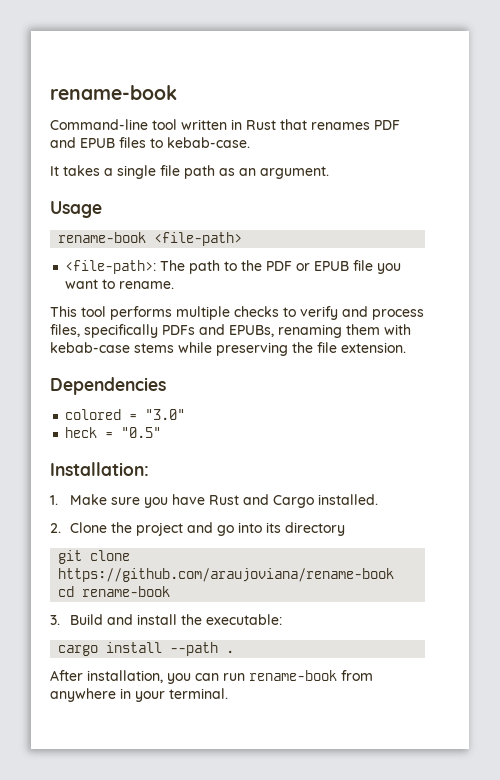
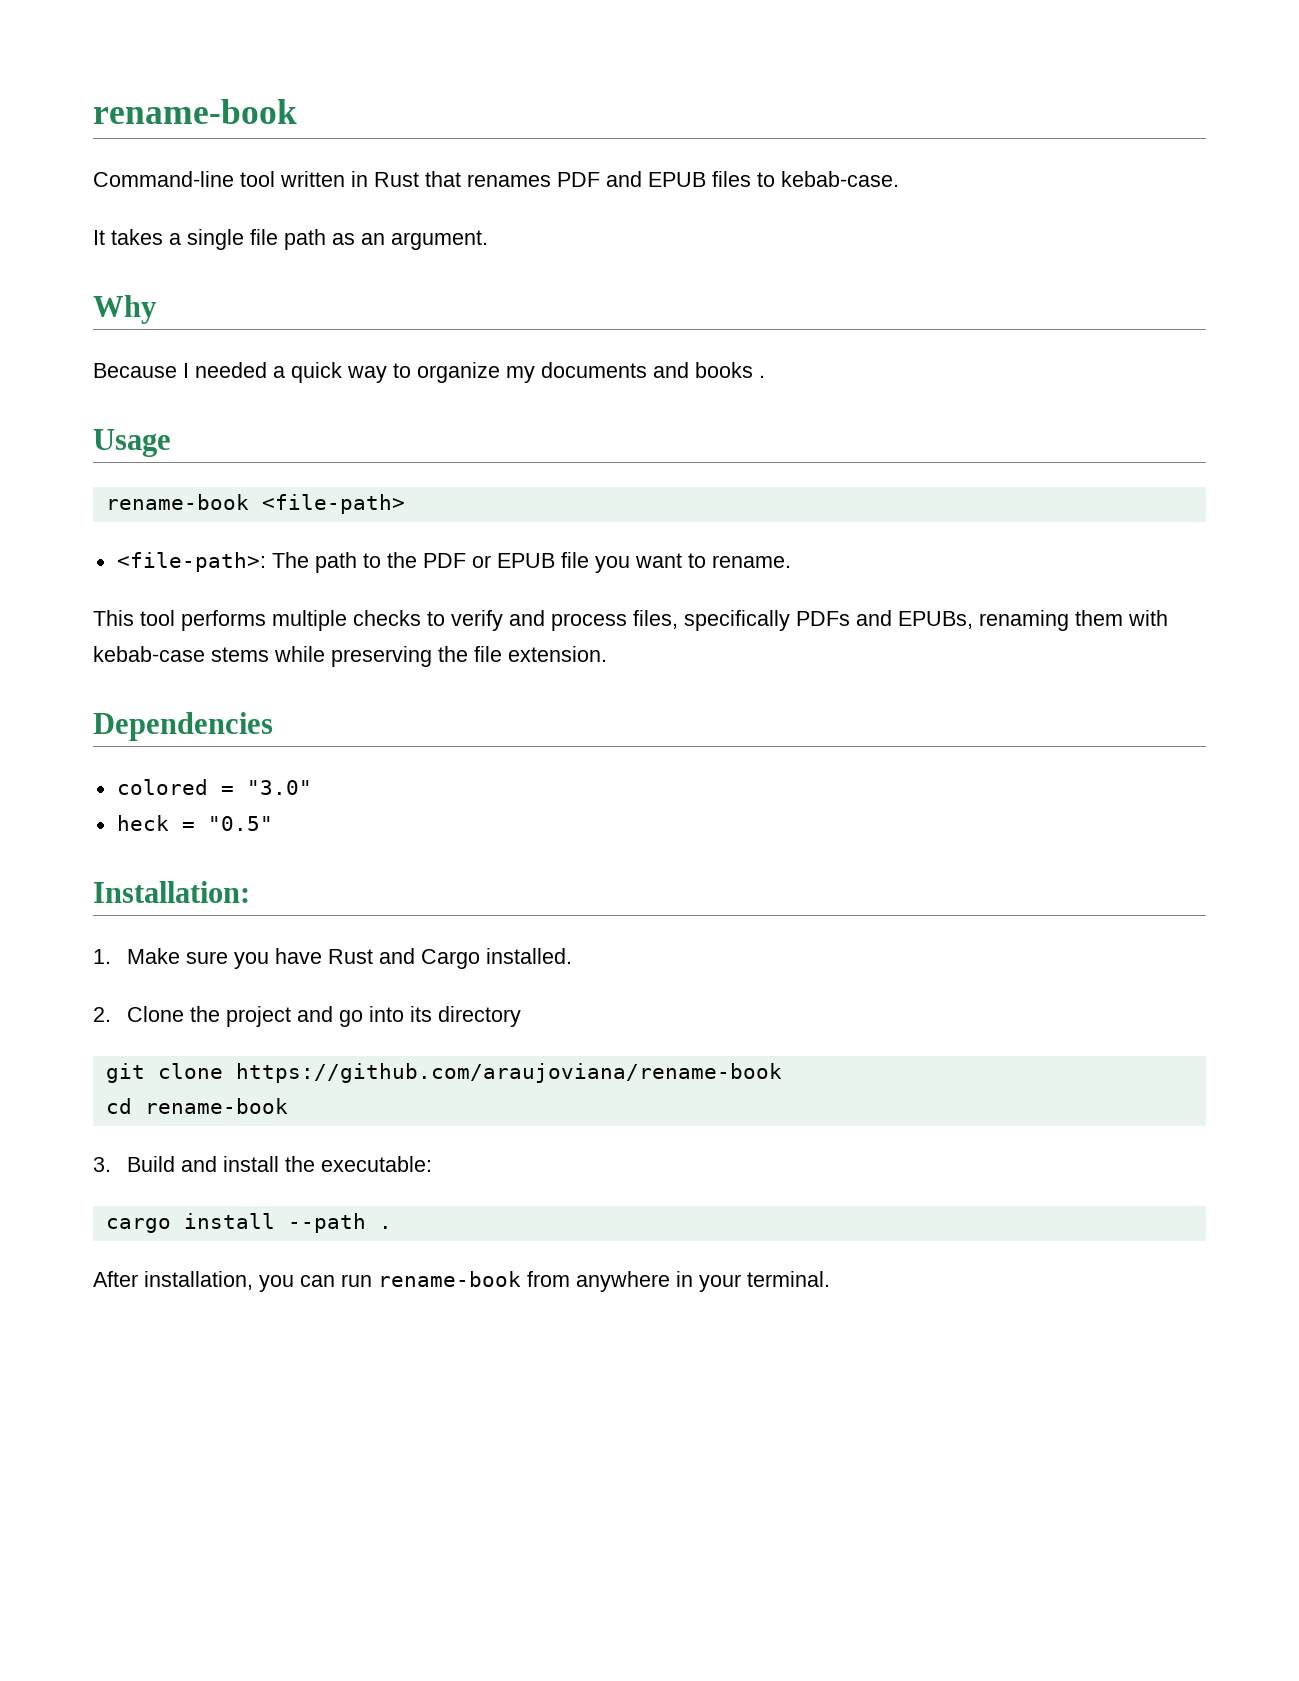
+ Why
+ Because I needed a quick way to organize my documents and books .

